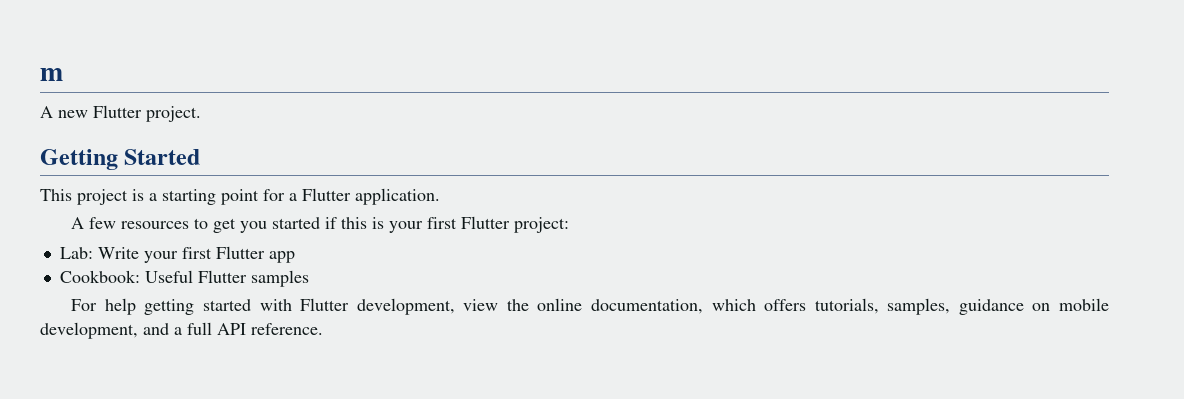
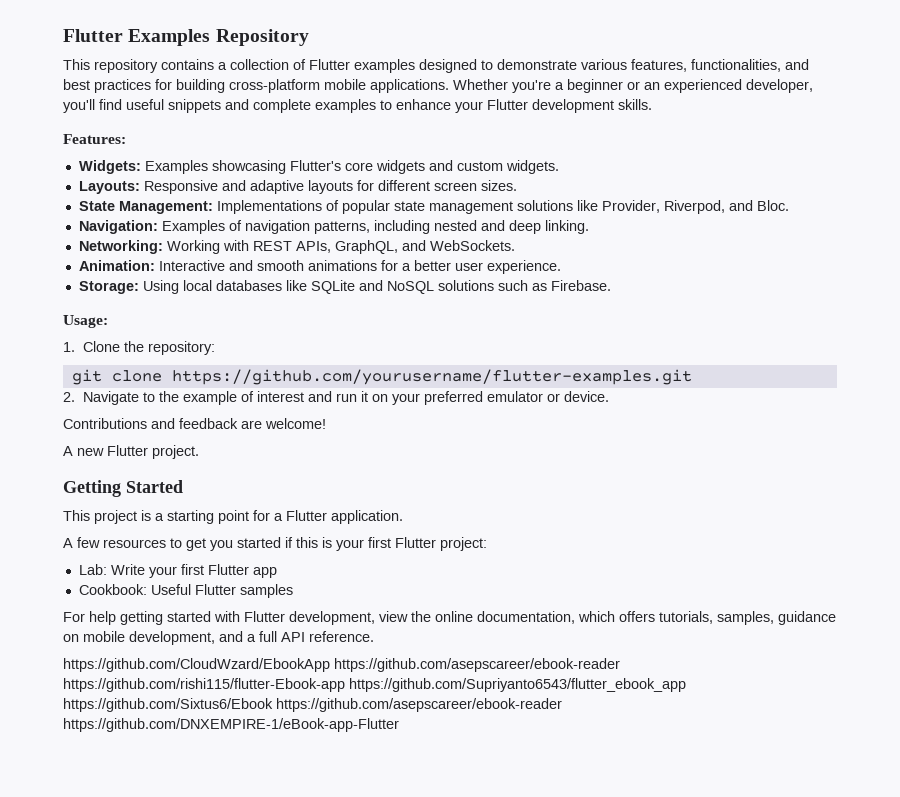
- m
+ Flutter Examples Repository
+ This repository contains a collection of Flutter examples designed to demonstrate various features, functionalities, and best practices for building cross-platform mobile applications. Whether you're a beginner or an experienced developer, you'll find useful snippets and complete examples to enhance your Flutter development skills.
+ Features:
+ Widgets: Examples showcasing Flutter's core widgets and custom widgets.
+ Layouts: Responsive and adaptive layouts for different screen sizes.
+ State Management: Implementations of popular state management solutions like Provider, Riverpod, and Bloc.
+ Navigation: Examples of navigation patterns, including nested and deep linking.
+ Networking: Working with REST APIs, GraphQL, and WebSockets.
+ Animation: Interactive and smooth animations for a better user experience.
+ Storage: Using local databases like SQLite and NoSQL solutions such as Firebase.
+ Usage:
+ 1. Clone the repository:
+ git clone https://github.com/yourusername/flutter-examples.git
+ 2. Navigate to the example of interest and run it on your preferred emulator or device.
+ Contributions and feedback are welcome!
+ https://github.com/CloudWzard/EbookApp https://github.com/asepscareer/ebook-reader https://github.com/rishi115/flutter-Ebook-app https://github.com/Supriyanto6543/flutter_ebook_app https://github.com/Sixtus6/Ebook https://github.com/asepscareer/ebook-reader https://github.com/DNXEMPIRE-1/eBook-app-Flutter

